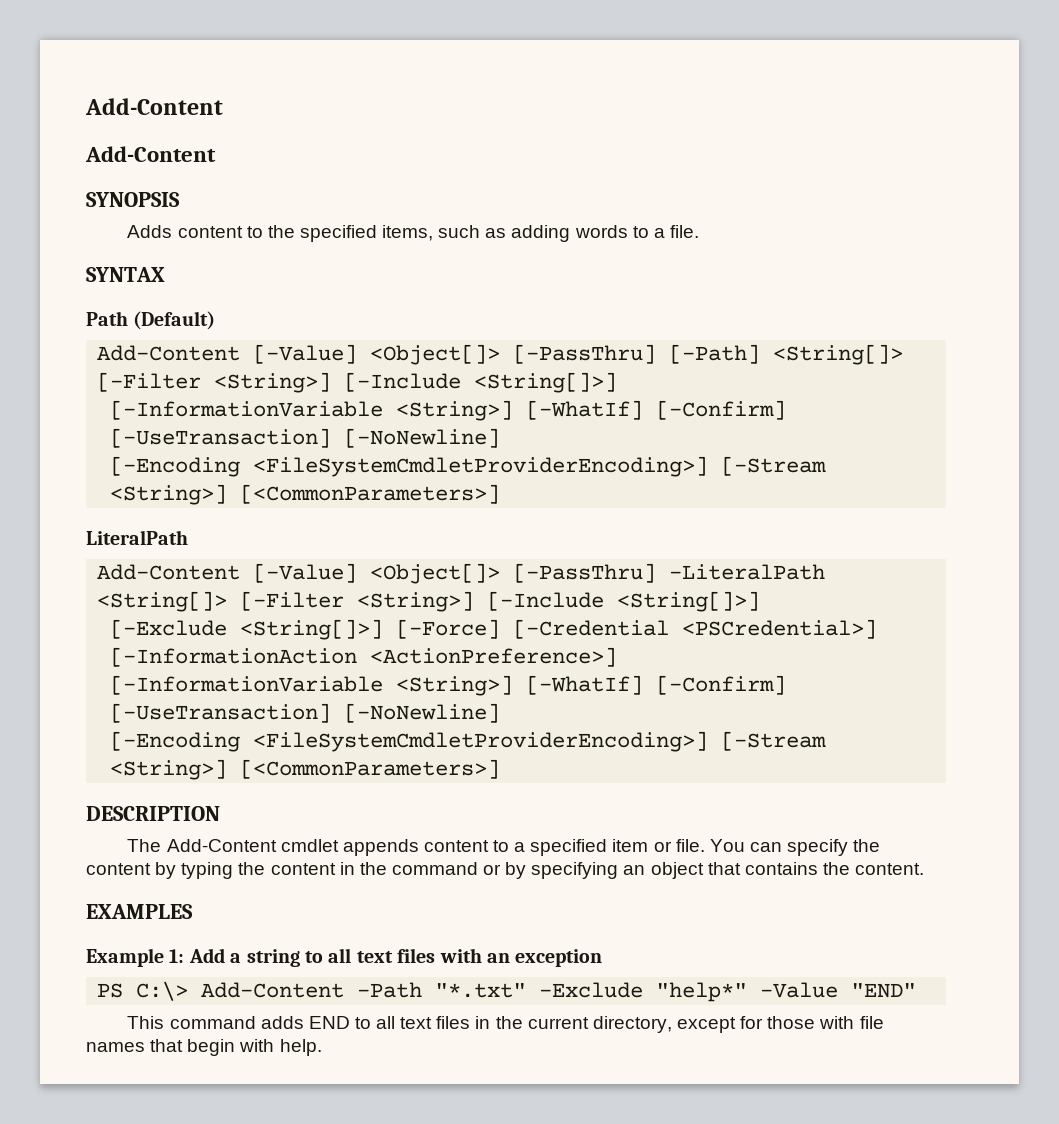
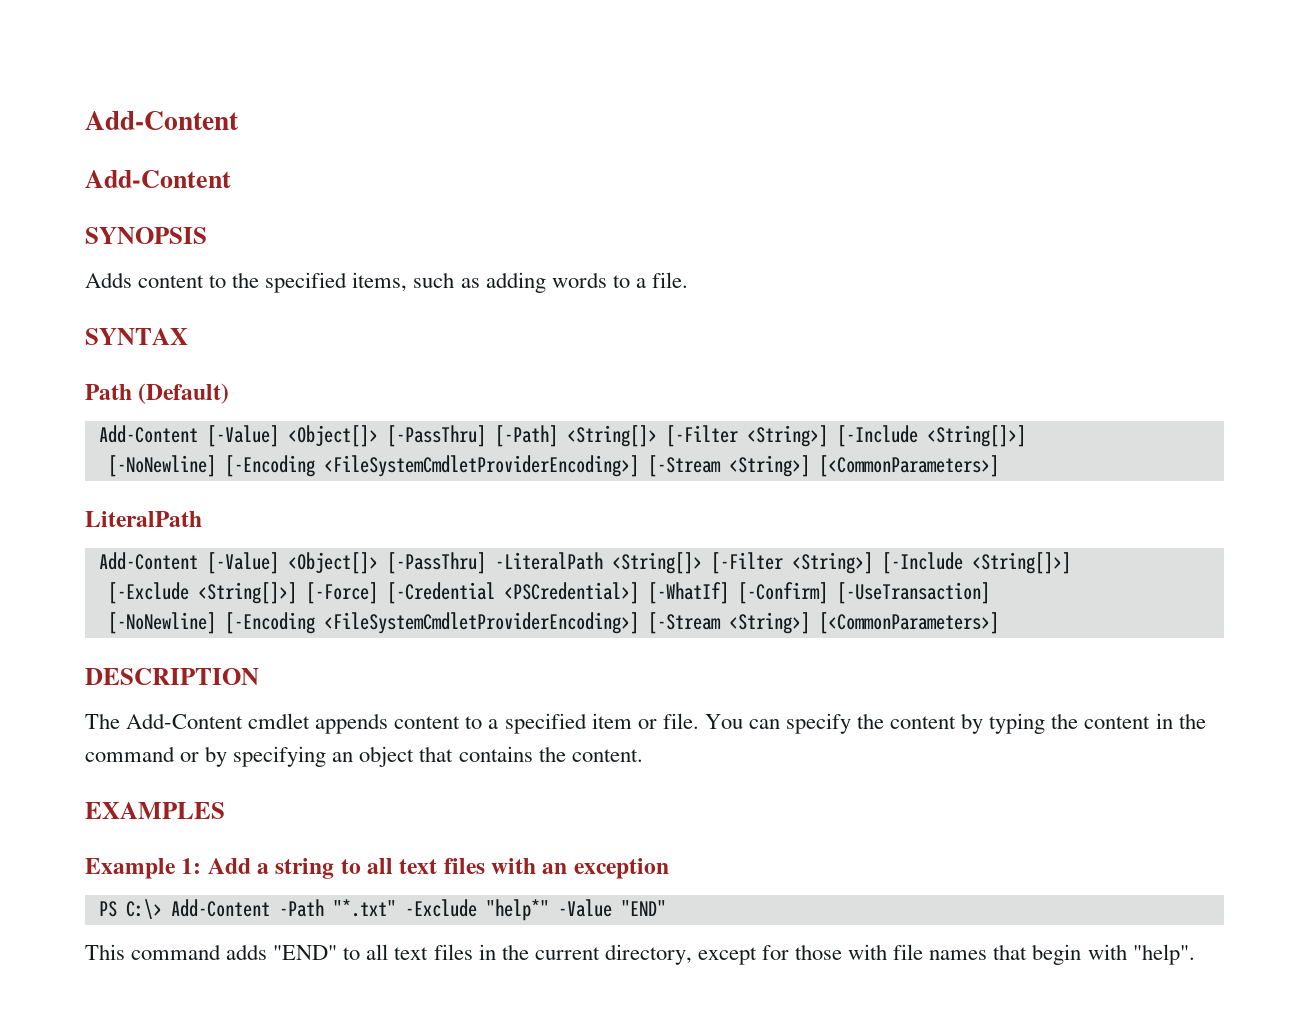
  Add-Content [-Value] <Object[]> [-PassThru] [-Path] <String[]> [-Filter <String>] [-Include <String[]>]
- [-InformationVariable <String>] [-WhatIf] [-Confirm] [-UseTransaction] [-NoNewline]
- [-Encoding <FileSystemCmdletProviderEncoding>] [-Stream <String>] [<CommonParameters>]
+ [-NoNewline] [-Encoding <FileSystemCmdletProviderEncoding>] [-Stream <String>] [<CommonParameters>]
- [-Exclude <String[]>] [-Force] [-Credential <PSCredential>] [-InformationAction <ActionPreference>]
- [-InformationVariable <String>] [-WhatIf] [-Confirm] [-UseTransaction] [-NoNewline]
- [-Encoding <FileSystemCmdletProviderEncoding>] [-Stream <String>] [<CommonParameters>]
+ [-Exclude <String[]>] [-Force] [-Credential <PSCredential>] [-WhatIf] [-Confirm] [-UseTransaction]
+ [-NoNewline] [-Encoding <FileSystemCmdletProviderEncoding>] [-Stream <String>] [<CommonParameters>]
- This command adds END to all text files in the current directory, except for those with file names that begin with help.
+ This command adds "END" to all text files in the current directory, except for those with file names that begin with "help".

